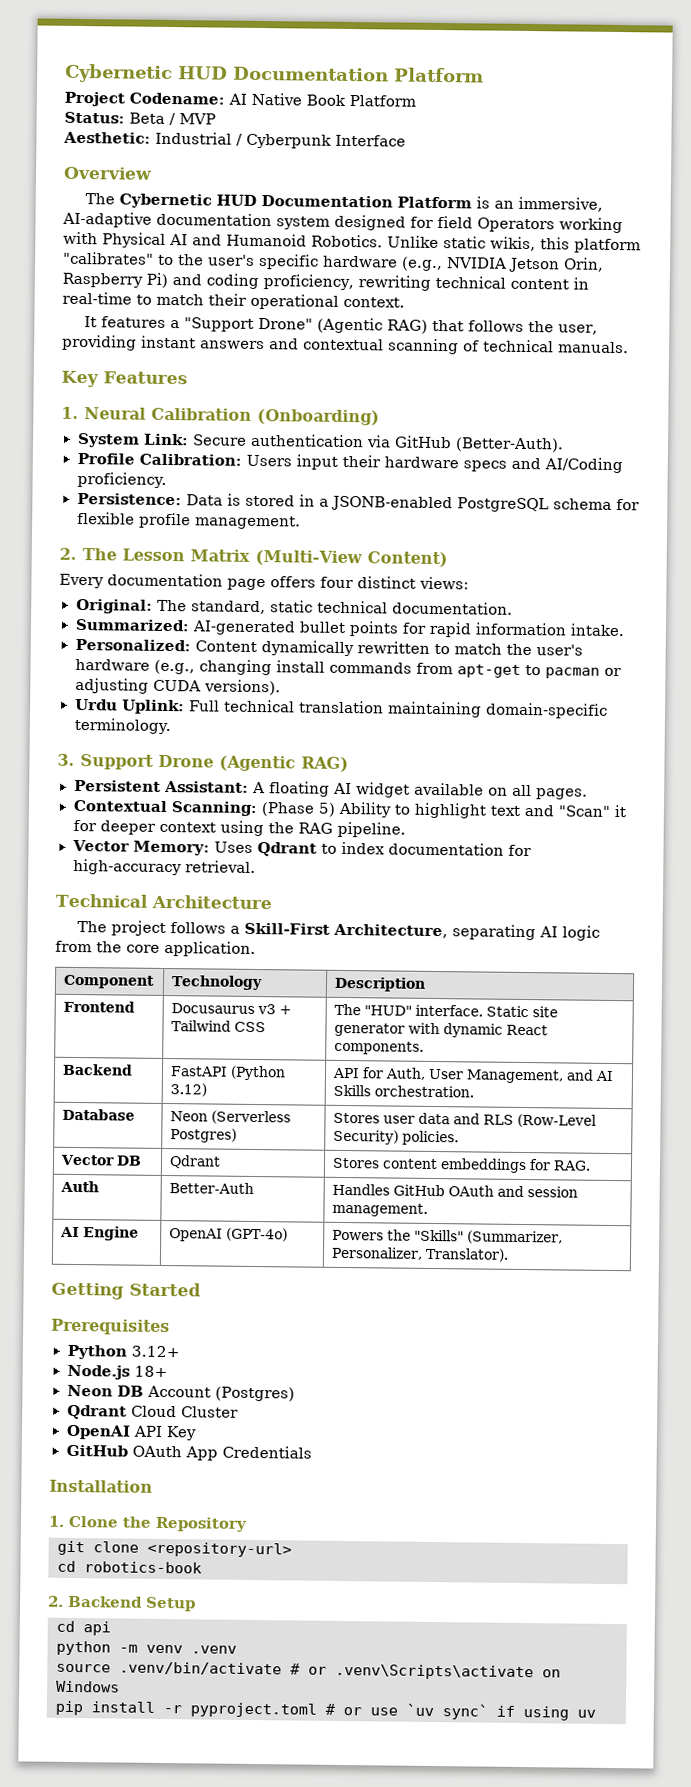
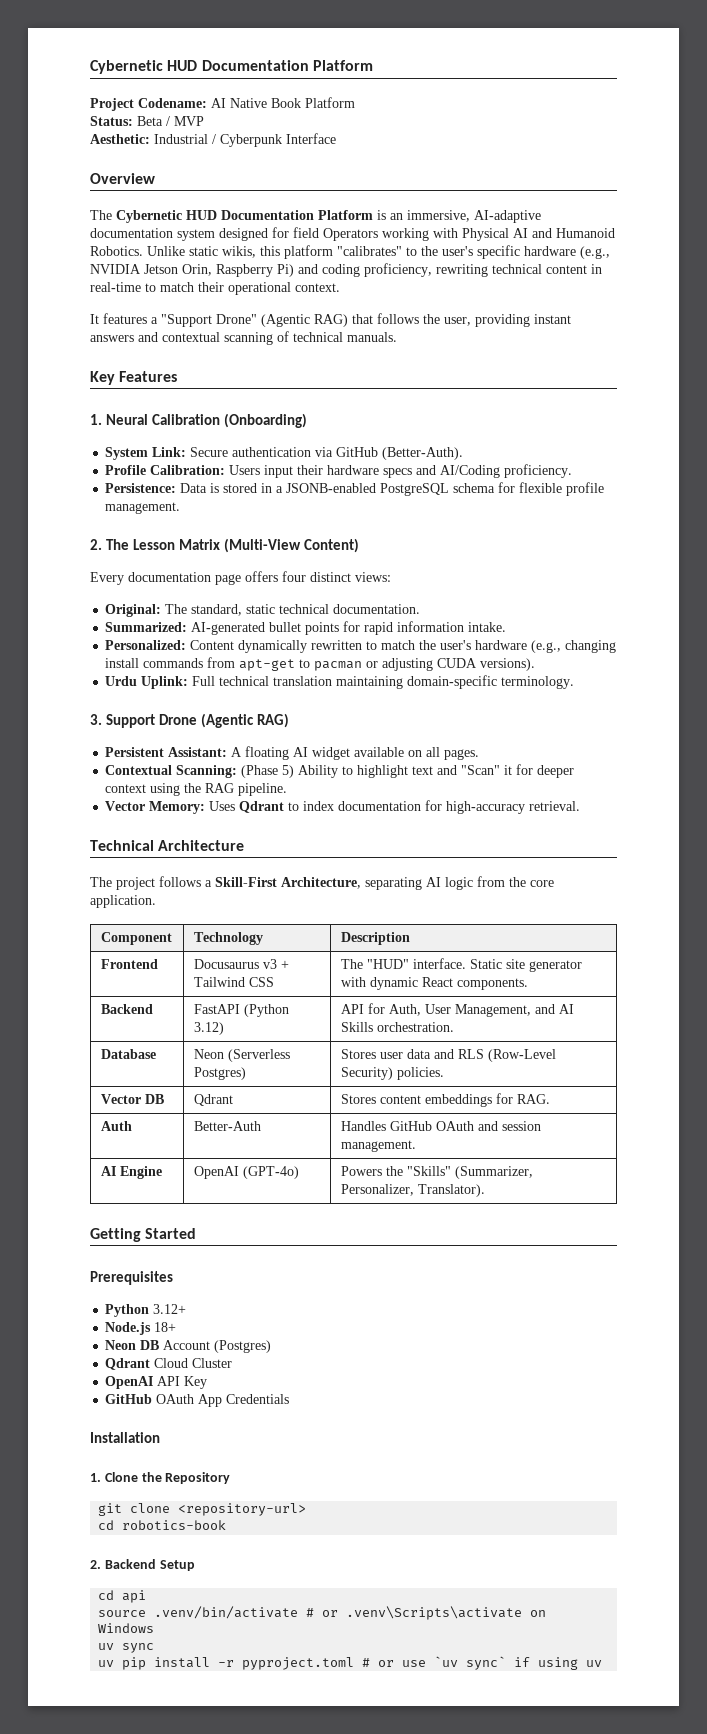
- python -m venv .venv
- pip install -r pyproject.toml # or use `uv sync` if using uv
+ uv sync
+ uv pip install -r pyproject.toml # or use `uv sync` if using uv

